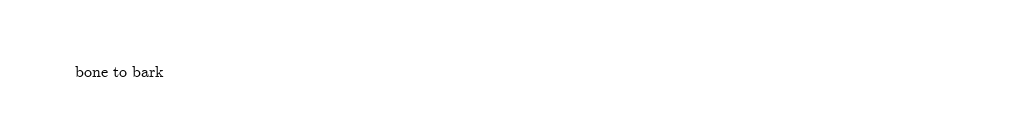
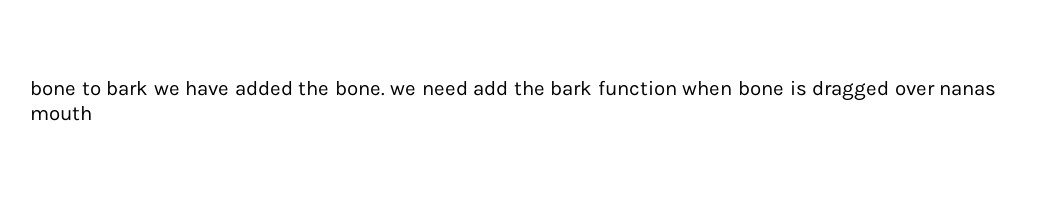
- bone to bark
+ bone to bark we have added the bone. we need add the bark function when bone is dragged over nanas mouth

